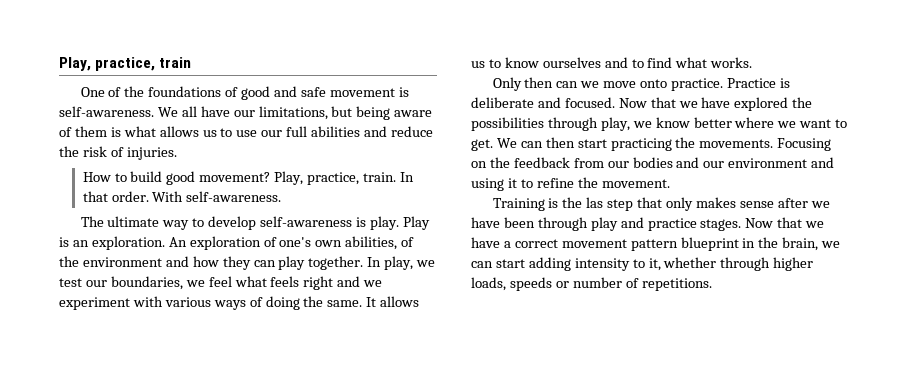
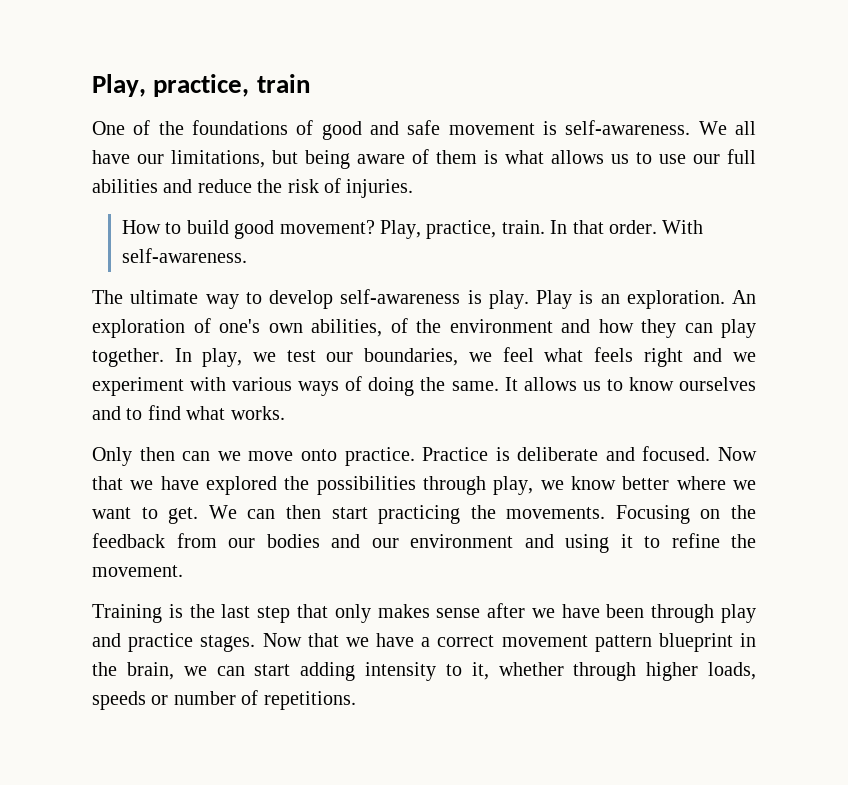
- Training is the las step that only makes sense after we have been through play and practice stages.
+ Training is the last step that only makes sense after we have been through play and practice stages.

